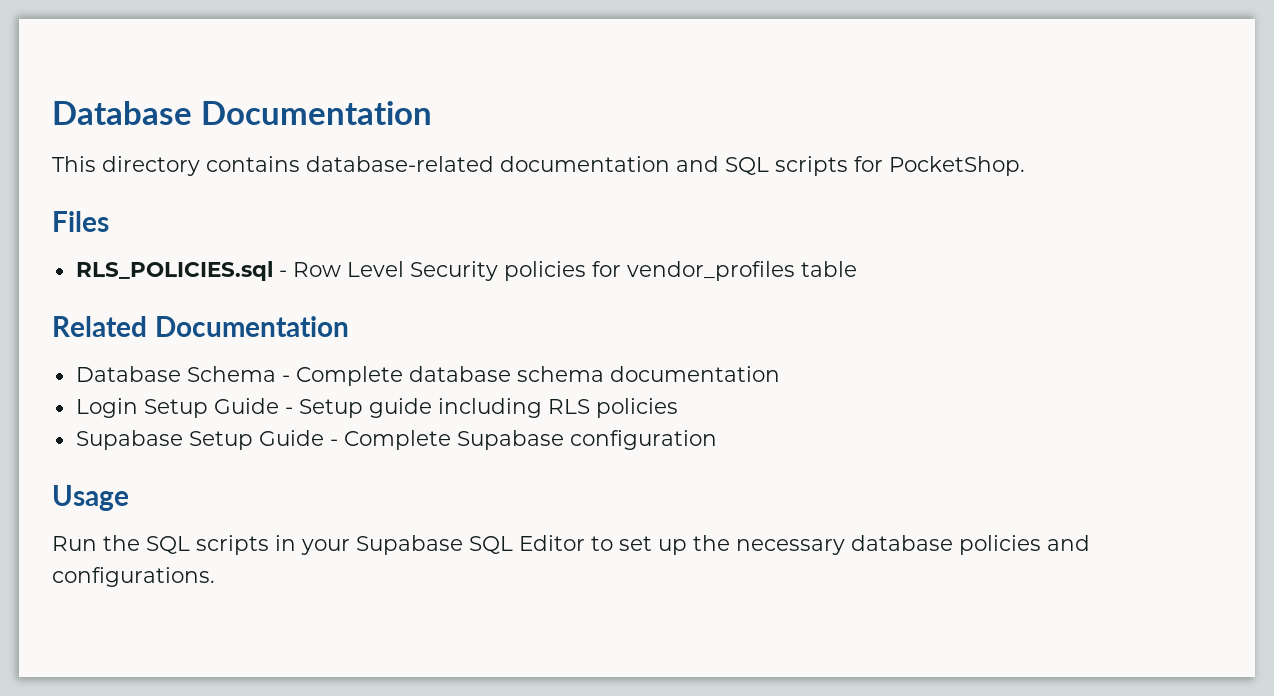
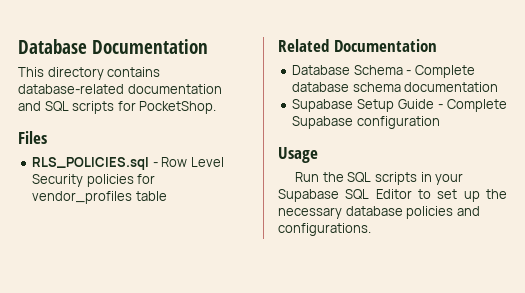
- Login Setup Guide - Setup guide including RLS policies

